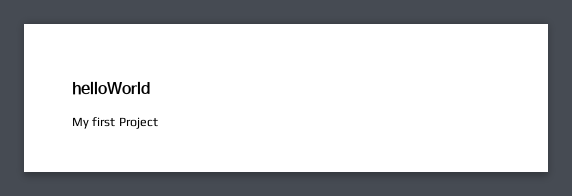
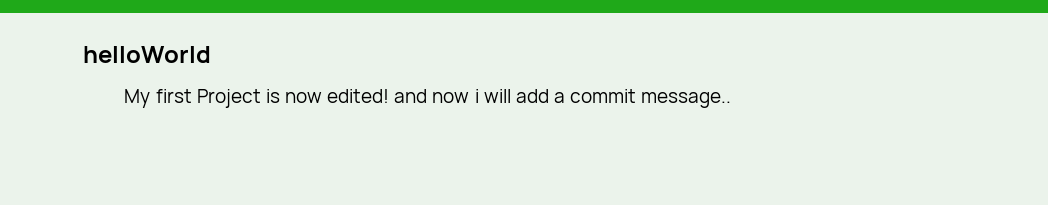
- My first Project
+ My first Project is now edited! and now i will add a commit message..

